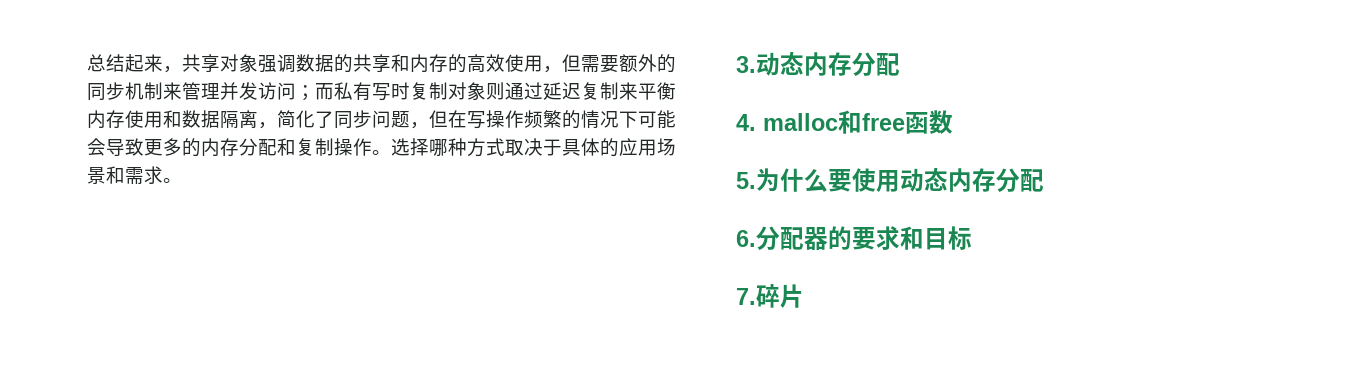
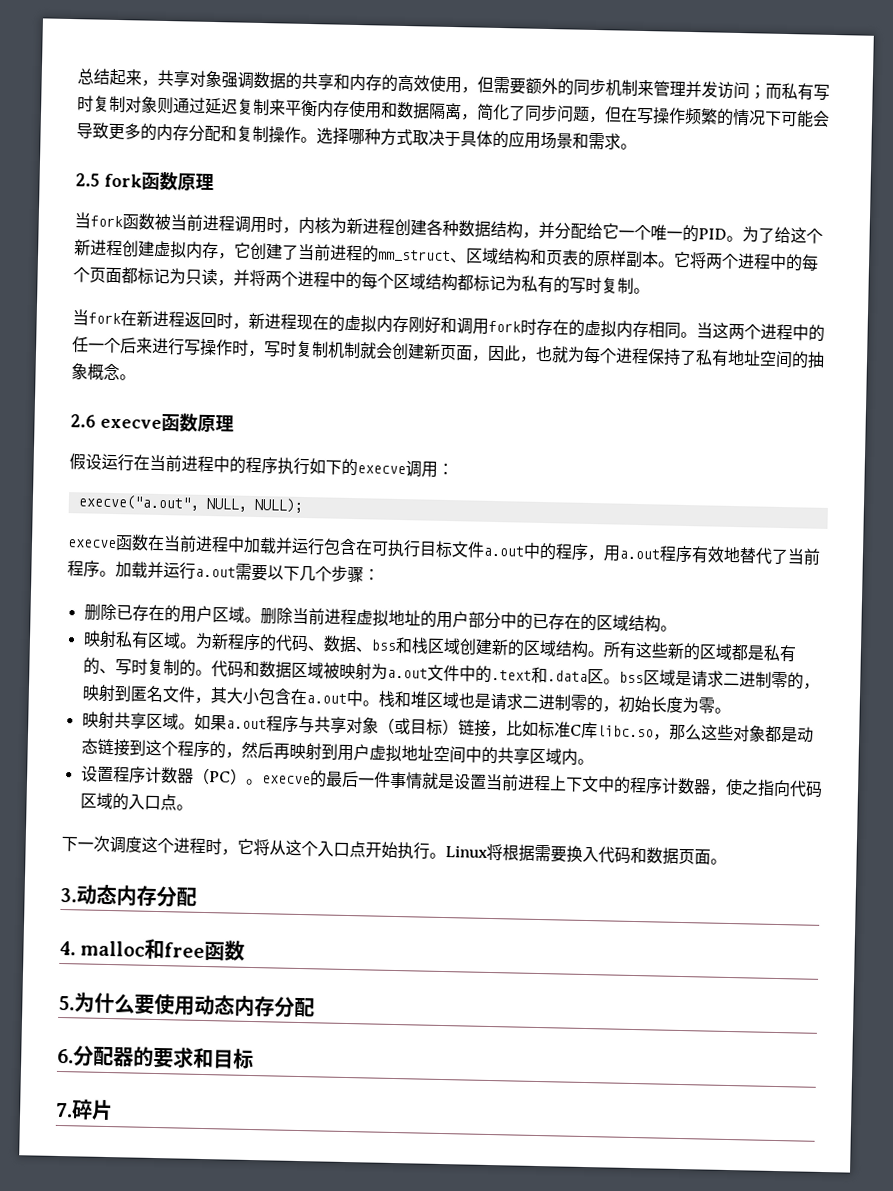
+ 2.5 fork函数原理
+ 当fork函数被当前进程调用时，内核为新进程创建各种数据结构，并分配给它一个唯一的PID。为了给这个新进程创建虚拟内存，它创建了当前进程的mm_struct、区域结构和页表的原样副本。它将两个进程中的每个页面都标记为只读，并将两个进程中的每个区域结构都标记为私有的写时复制。
+ 当fork在新进程返回时，新进程现在的虚拟内存刚好和调用fork时存在的虚拟内存相同。当这两个进程中的任一个后来进行写操作时，写时复制机制就会创建新页面，因此，也就为每个进程保持了私有地址空间的抽象概念。
+ 2.6 execve函数原理
+ 假设运行在当前进程中的程序执行如下的execve调用：
+ execve("a.out", NULL, NULL);
+ execve函数在当前进程中加载并运行包含在可执行目标文件a.out中的程序，用a.out程序有效地替代了当前程序。加载并运行a.out需要以下几个步骤：
+ 删除已存在的用户区域。删除当前进程虚拟地址的用户部分中的已存在的区域结构。
+ 映射私有区域。为新程序的代码、数据、bss和栈区域创建新的区域结构。所有这些新的区域都是私有的、写时复制的。代码和数据区域被映射为a.out文件中的.text和.data区。bss区域是请求二进制零的，映射到匿名文件，其大小包含在a.out中。栈和堆区域也是请求二进制零的，初始长度为零。
+ 映射共享区域。如果a.out程序与共享对象（或目标）链接，比如标准C库libc.so，那么这些对象都是动态链接到这个程序的，然后再映射到用户虚拟地址空间中的共享区域内。
+ 设置程序计数器（PC）。execve的最后一件事情就是设置当前进程上下文中的程序计数器，使之指向代码区域的入口点。
+ 下一次调度这个进程时，它将从这个入口点开始执行。Linux将根据需要换入代码和数据页面。

